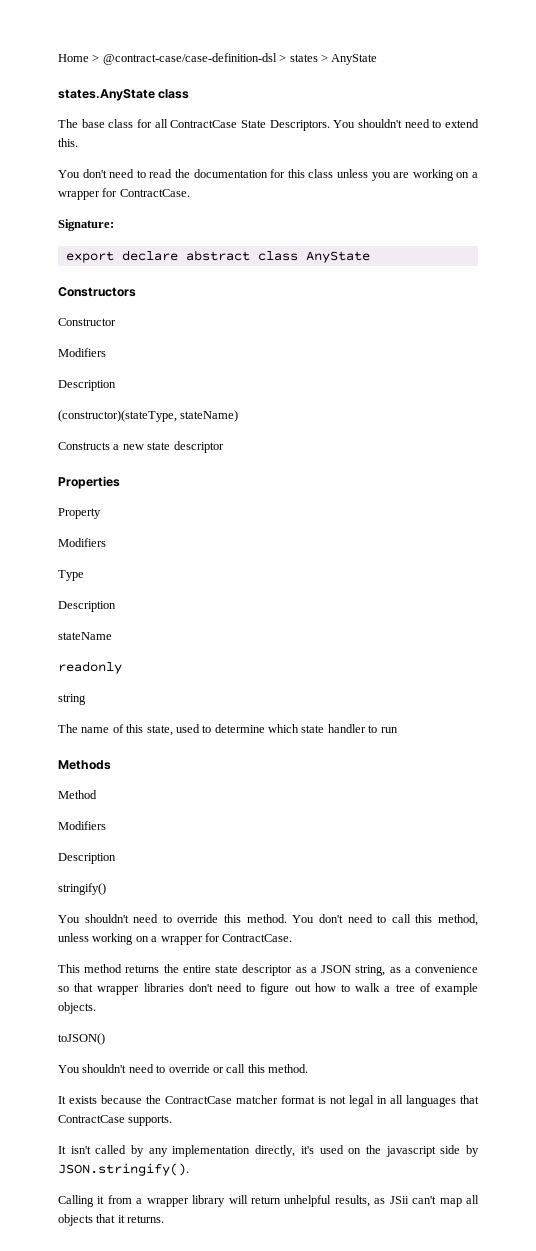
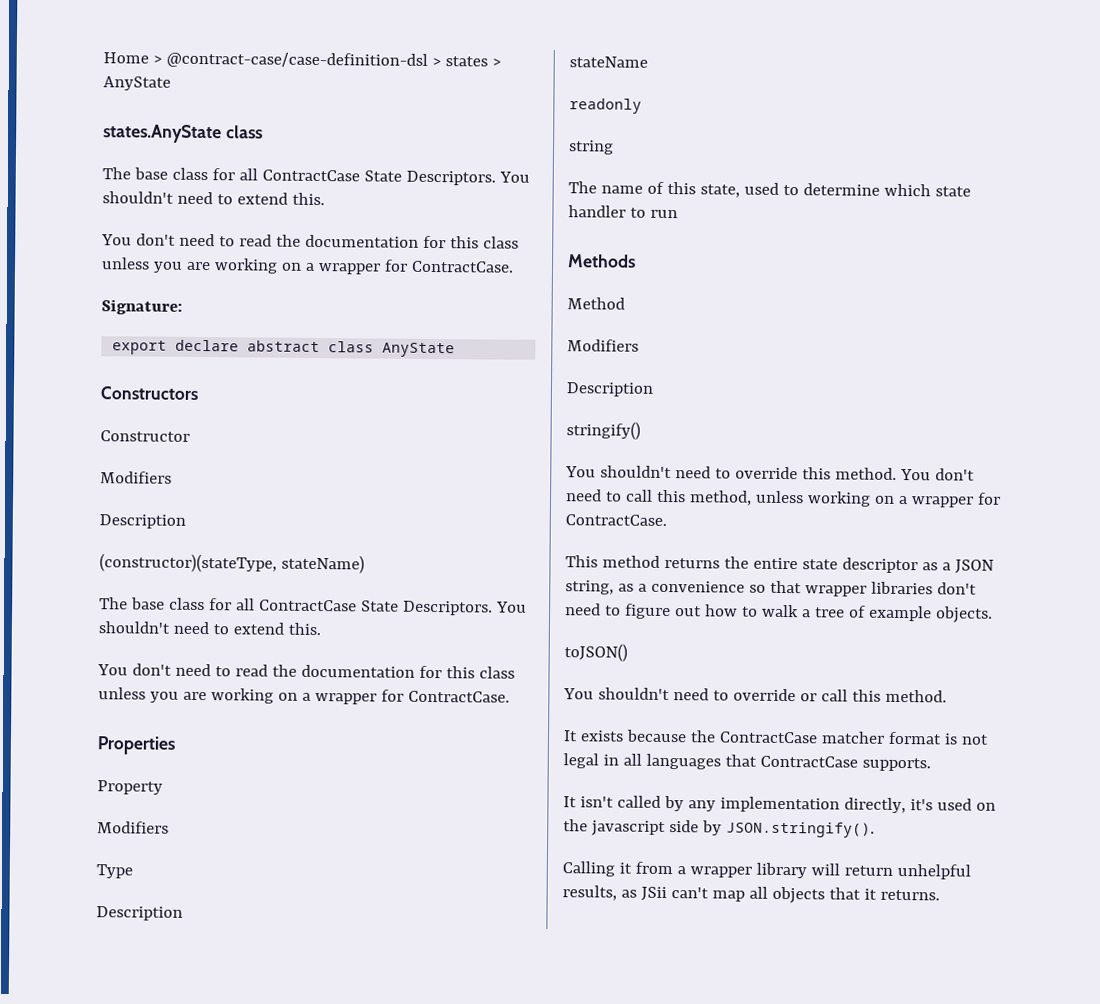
  (constructor)(stateType, stateName)
- Constructs a new state descriptor
+ The base class for all ContractCase State Descriptors. You shouldn't need to extend this.
+ You don't need to read the documentation for this class unless you are working on a wrapper for ContractCase.

